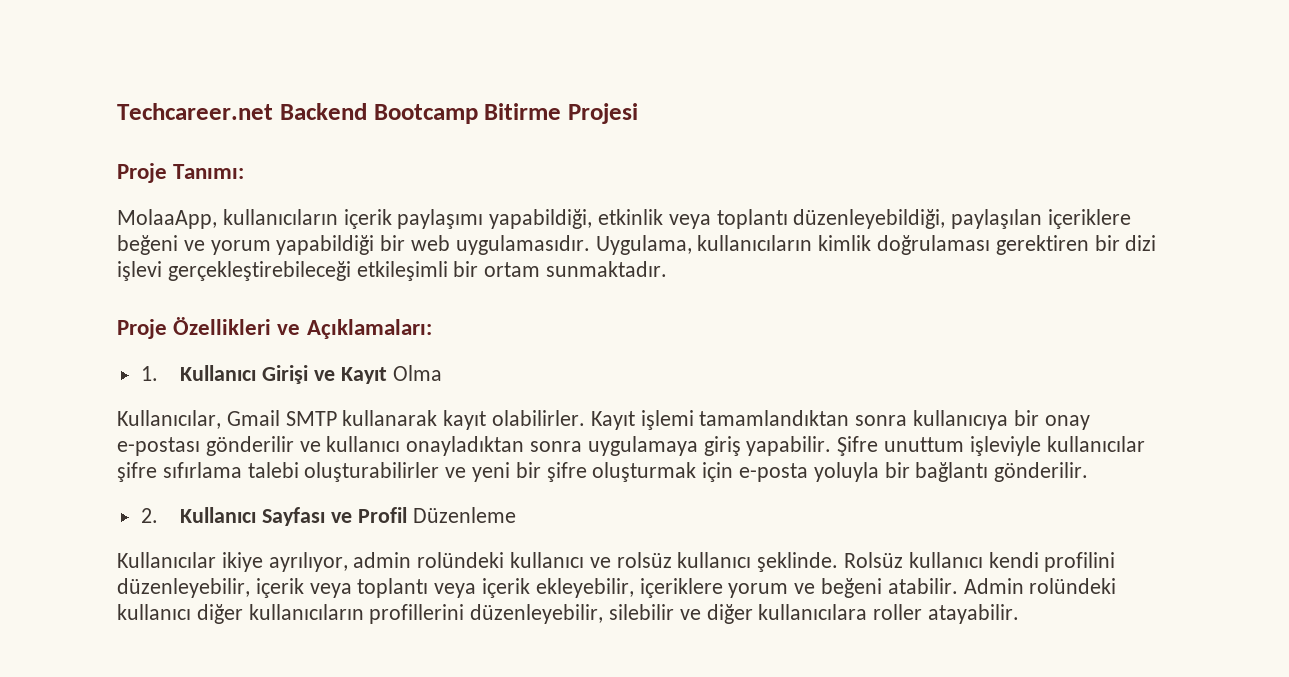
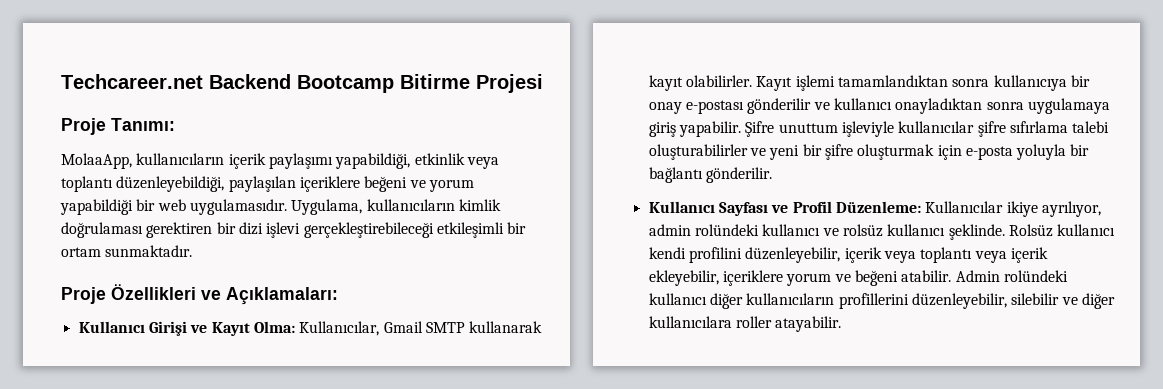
- 1. Kullanıcı Girişi ve Kayıt Olma
- Kullanıcılar, Gmail SMTP kullanarak kayıt olabilirler.
+ Kullanıcı Girişi ve Kayıt Olma: Kullanıcılar, Gmail SMTP kullanarak kayıt olabilirler.
- 2. Kullanıcı Sayfası ve Profil Düzenleme
- Kullanıcılar ikiye ayrılıyor, admin rolündeki kullanıcı ve rolsüz kullanıcı şeklinde.
+ Kullanıcı Sayfası ve Profil Düzenleme: Kullanıcılar ikiye ayrılıyor, admin rolündeki kullanıcı ve rolsüz kullanıcı şeklinde.

